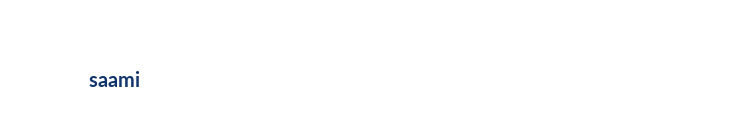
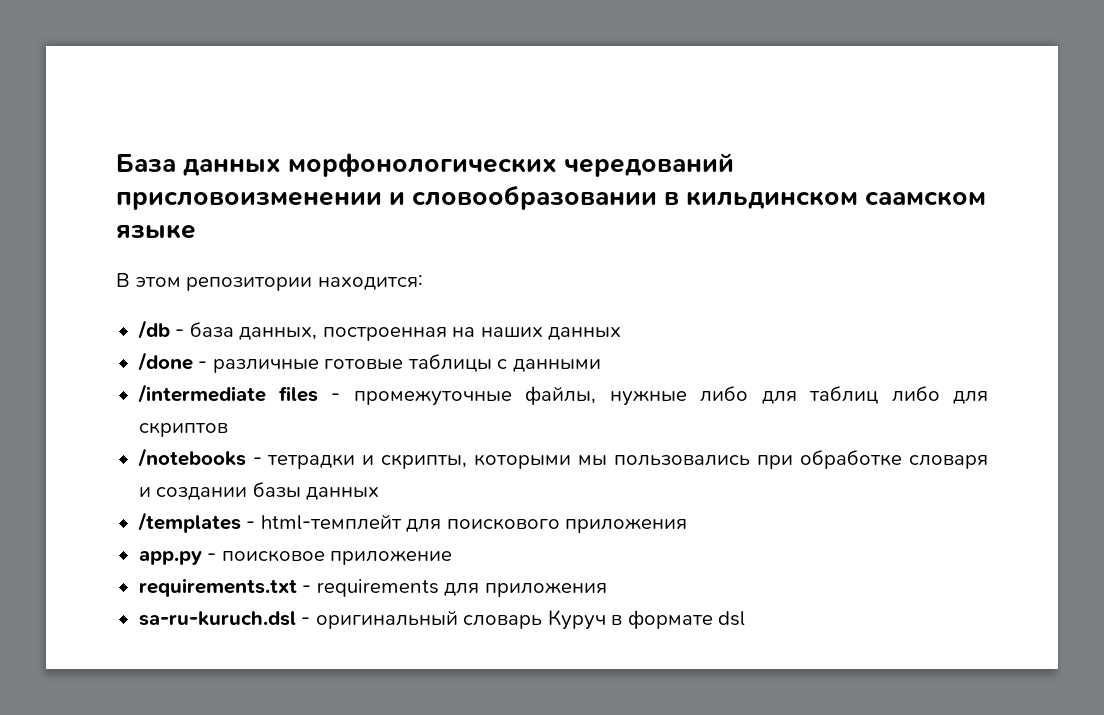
- saami
+ База данных морфонологических чередований присловоизменении и словообразовании в кильдинском саамском языке
+ В этом репозитории находится:
+ /db - база данных, построенная на наших данных
+ /done - различные готовые таблицы с данными
+ /intermediate files - промежуточные файлы, нужные либо для таблиц либо для скриптов
+ /notebooks - тетрадки и скрипты, которыми мы пользовались при обработке словаря и создании базы данных
+ /templates - html-темплейт для поискового приложения
+ app.py - поисковое приложение
+ requirements.txt - requirements для приложения
+ sa-ru-kuruch.dsl - оригинальный словарь Куруч в формате dsl

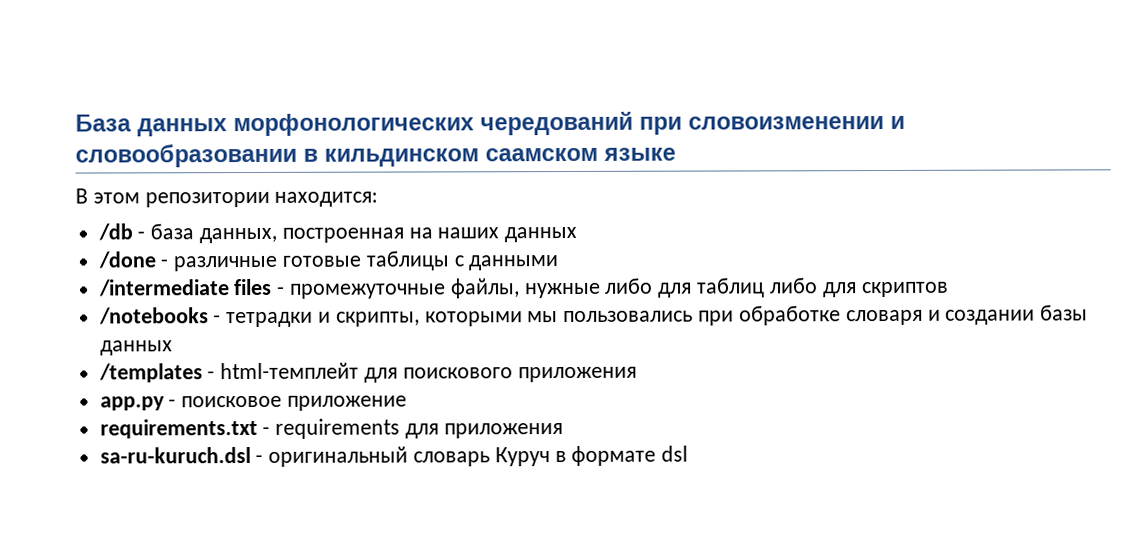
- База данных морфонологических чередований присловоизменении и словообразовании в кильдинском саамском языке
+ База данных морфонологических чередований при словоизменении и словообразовании в кильдинском саамском языке

